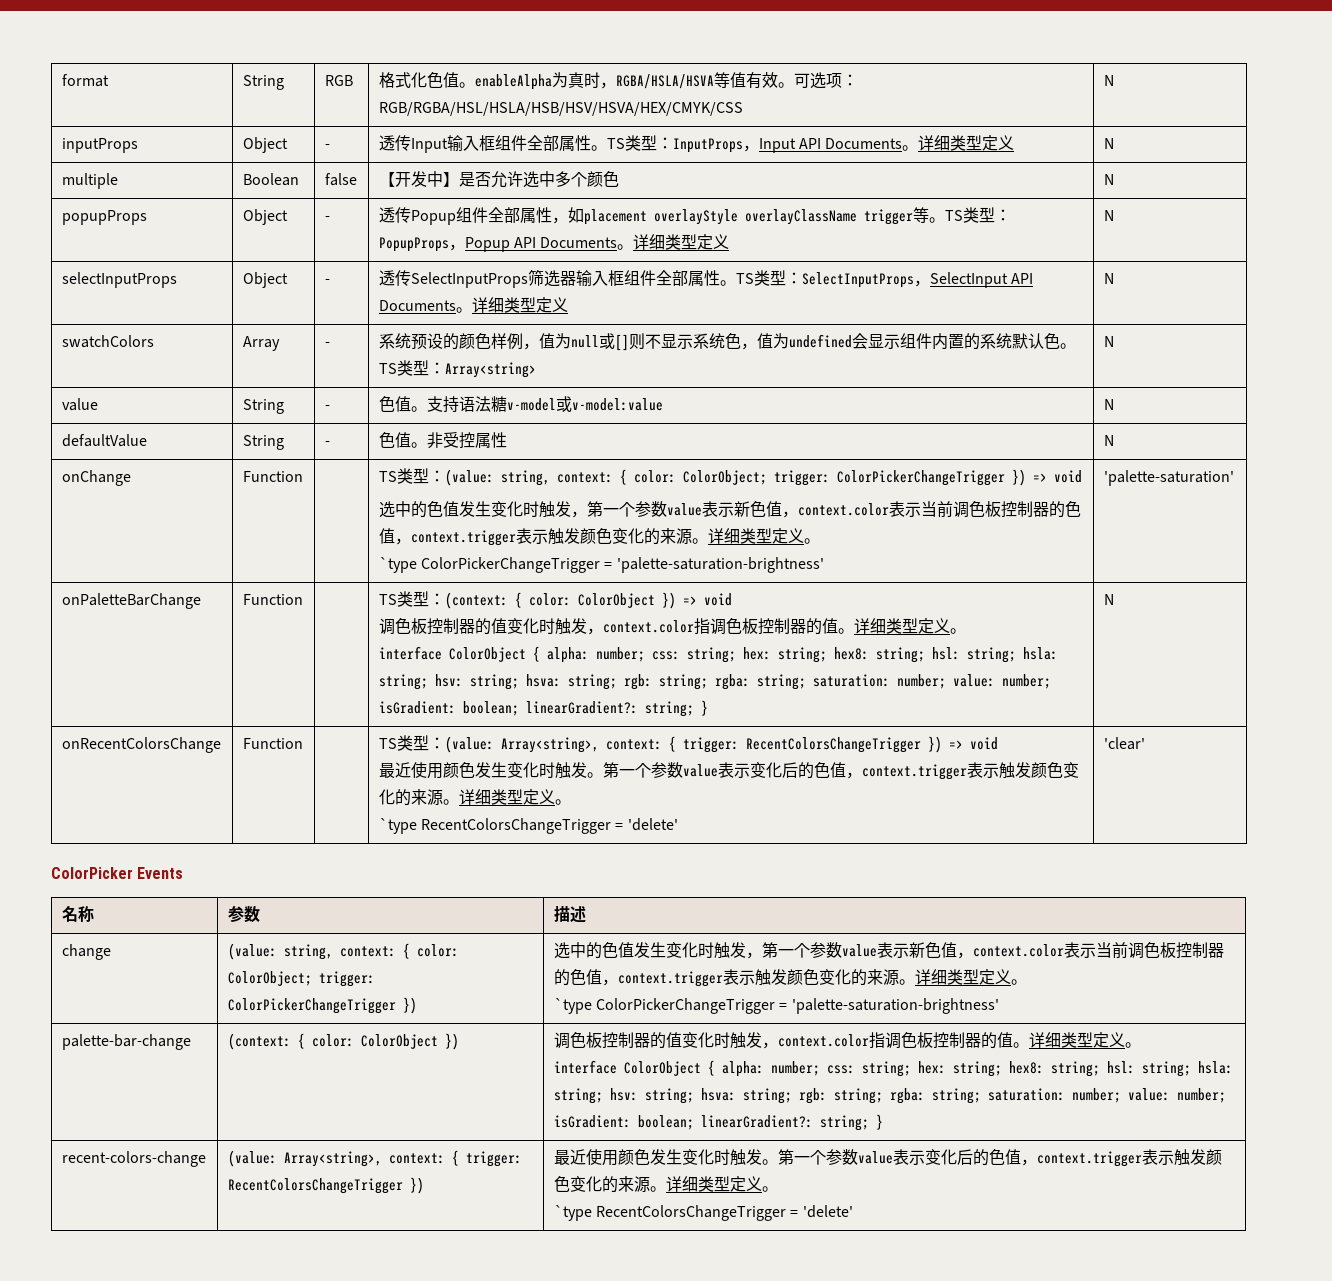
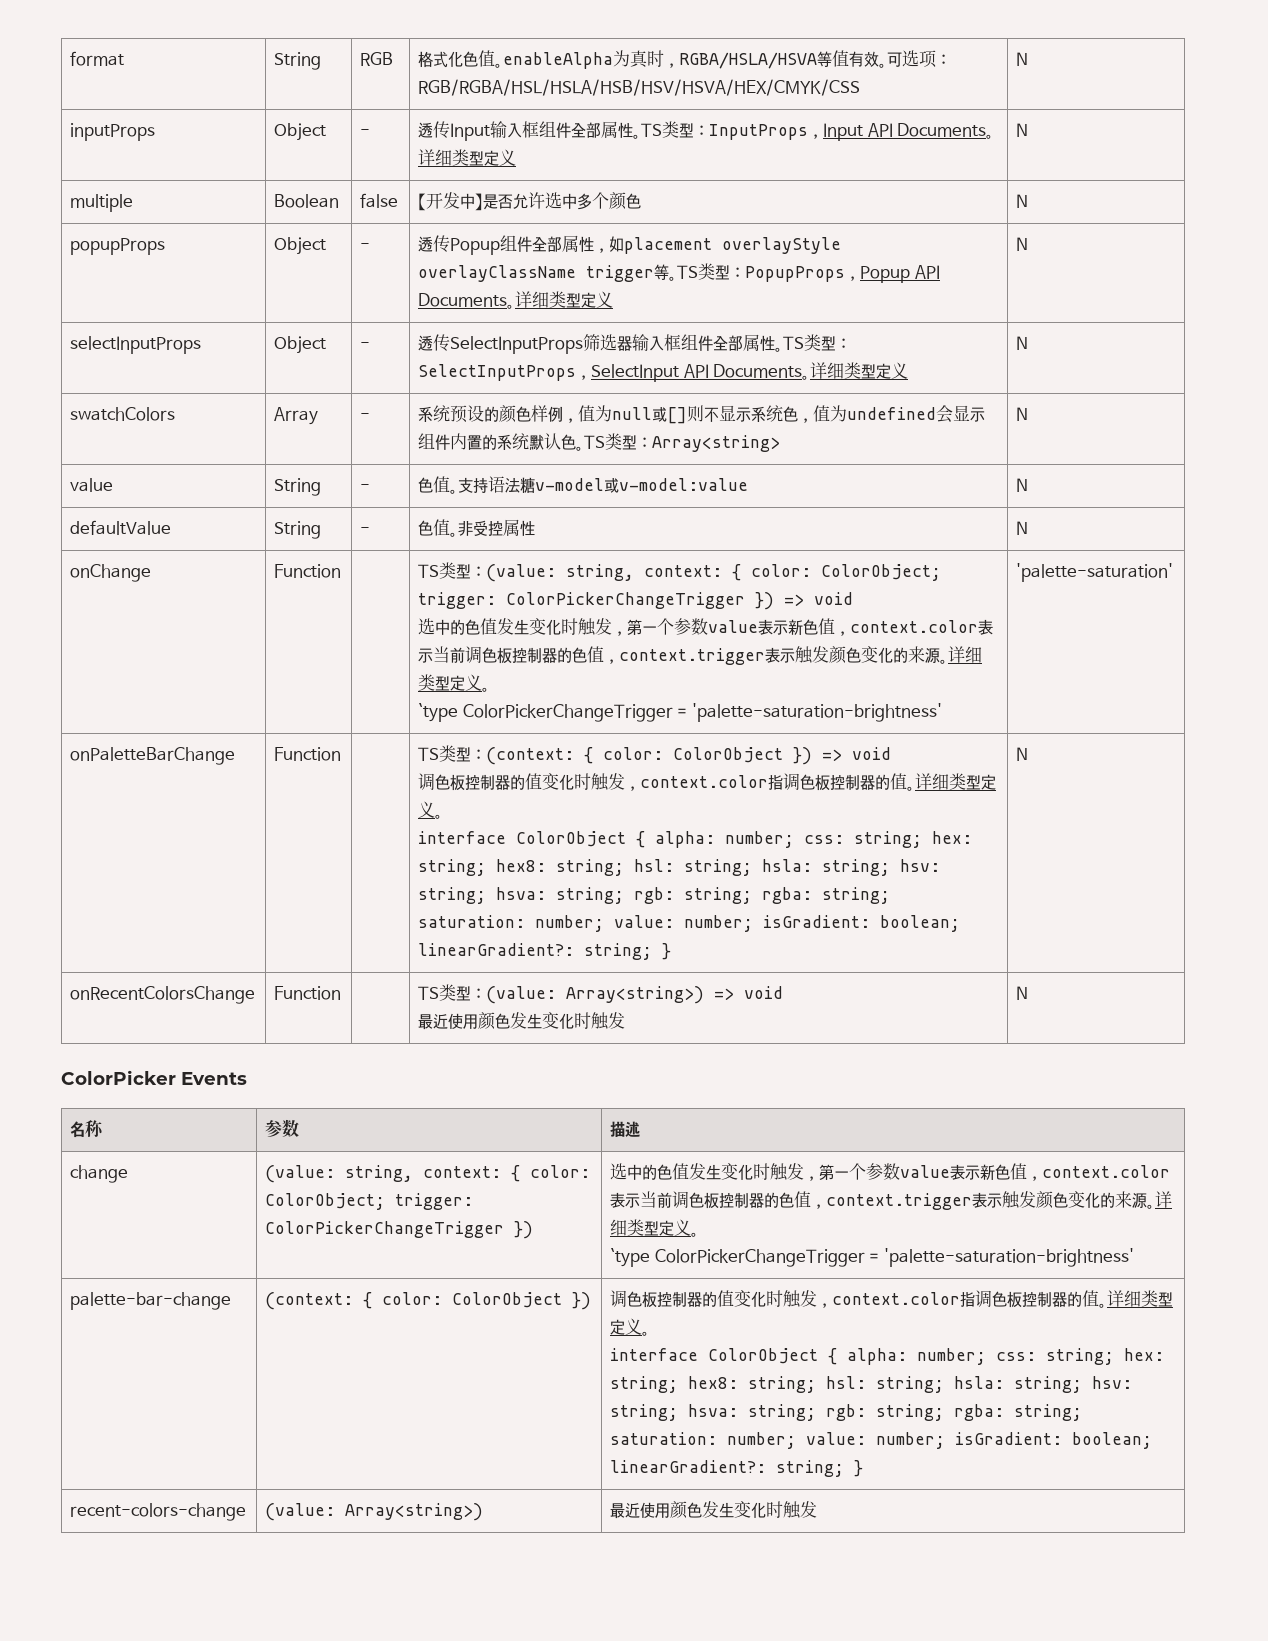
- TS类型：(value: Array<string>, context: { trigger: RecentColorsChangeTrigger }) => void
- 最近使用颜色发生变化时触发。第一个参数value表示变化后的色值，context.trigger表示触发颜色变化的来源。详细类型定义。
- `type RecentColorsChangeTrigger = 'delete' | 'clear'
+ TS类型：(value: Array<string>) => void
+ 最近使用颜色发生变化时触发 | N
- recent-colors-change | (value: Array<string>, context: { trigger: RecentColorsChangeTrigger }) | 最近使用颜色发生变化时触发。第一个参数value表示变化后的色值，context.trigger表示触发颜色变化的来源。详细类型定义。
- `type RecentColorsChangeTrigger = 'delete'
+ recent-colors-change | (value: Array<string>) | 最近使用颜色发生变化时触发

